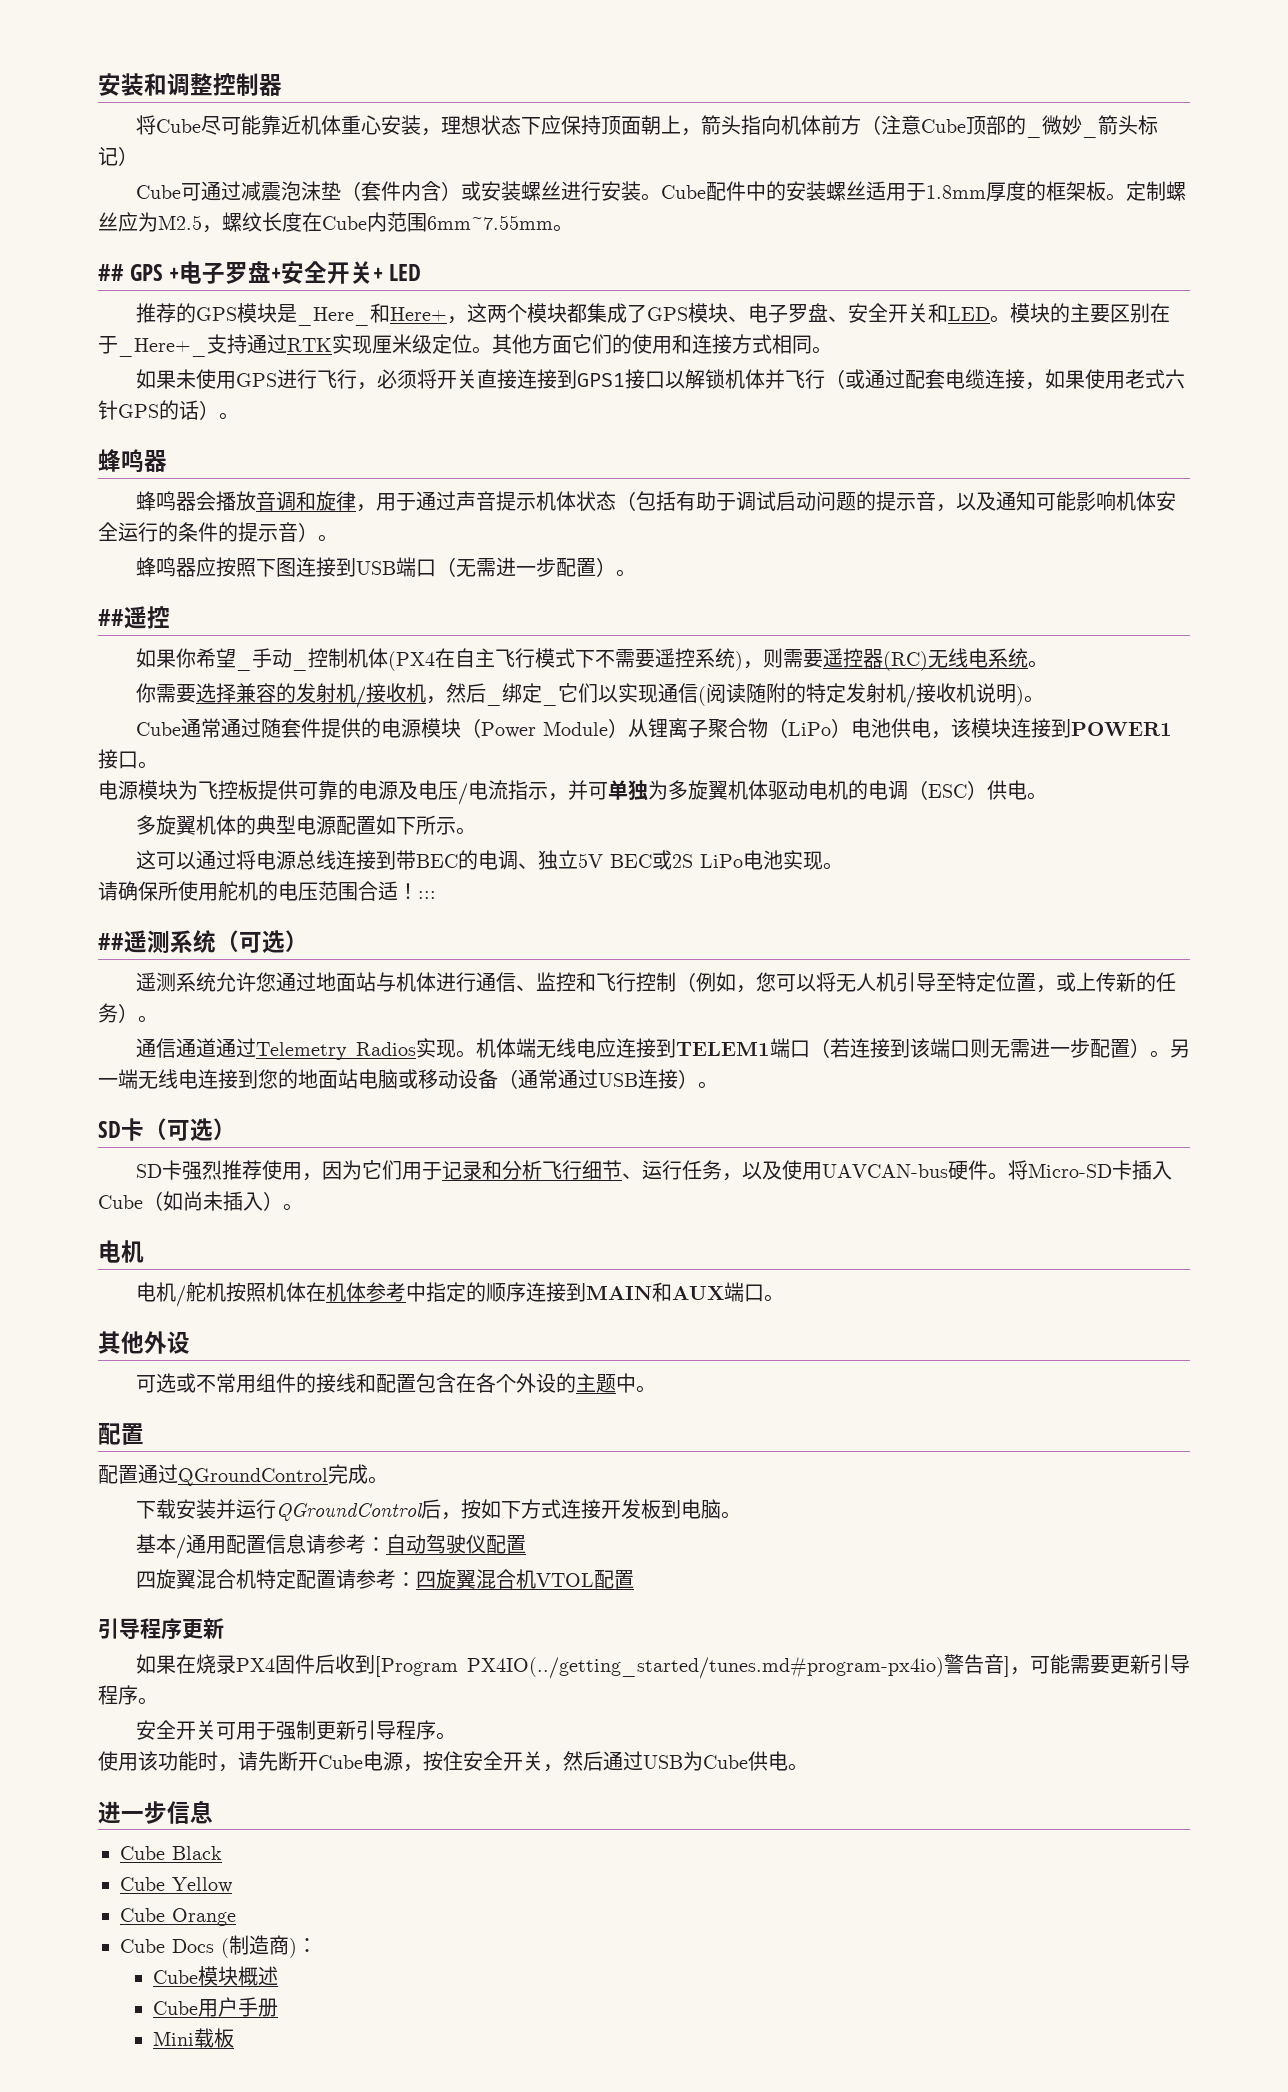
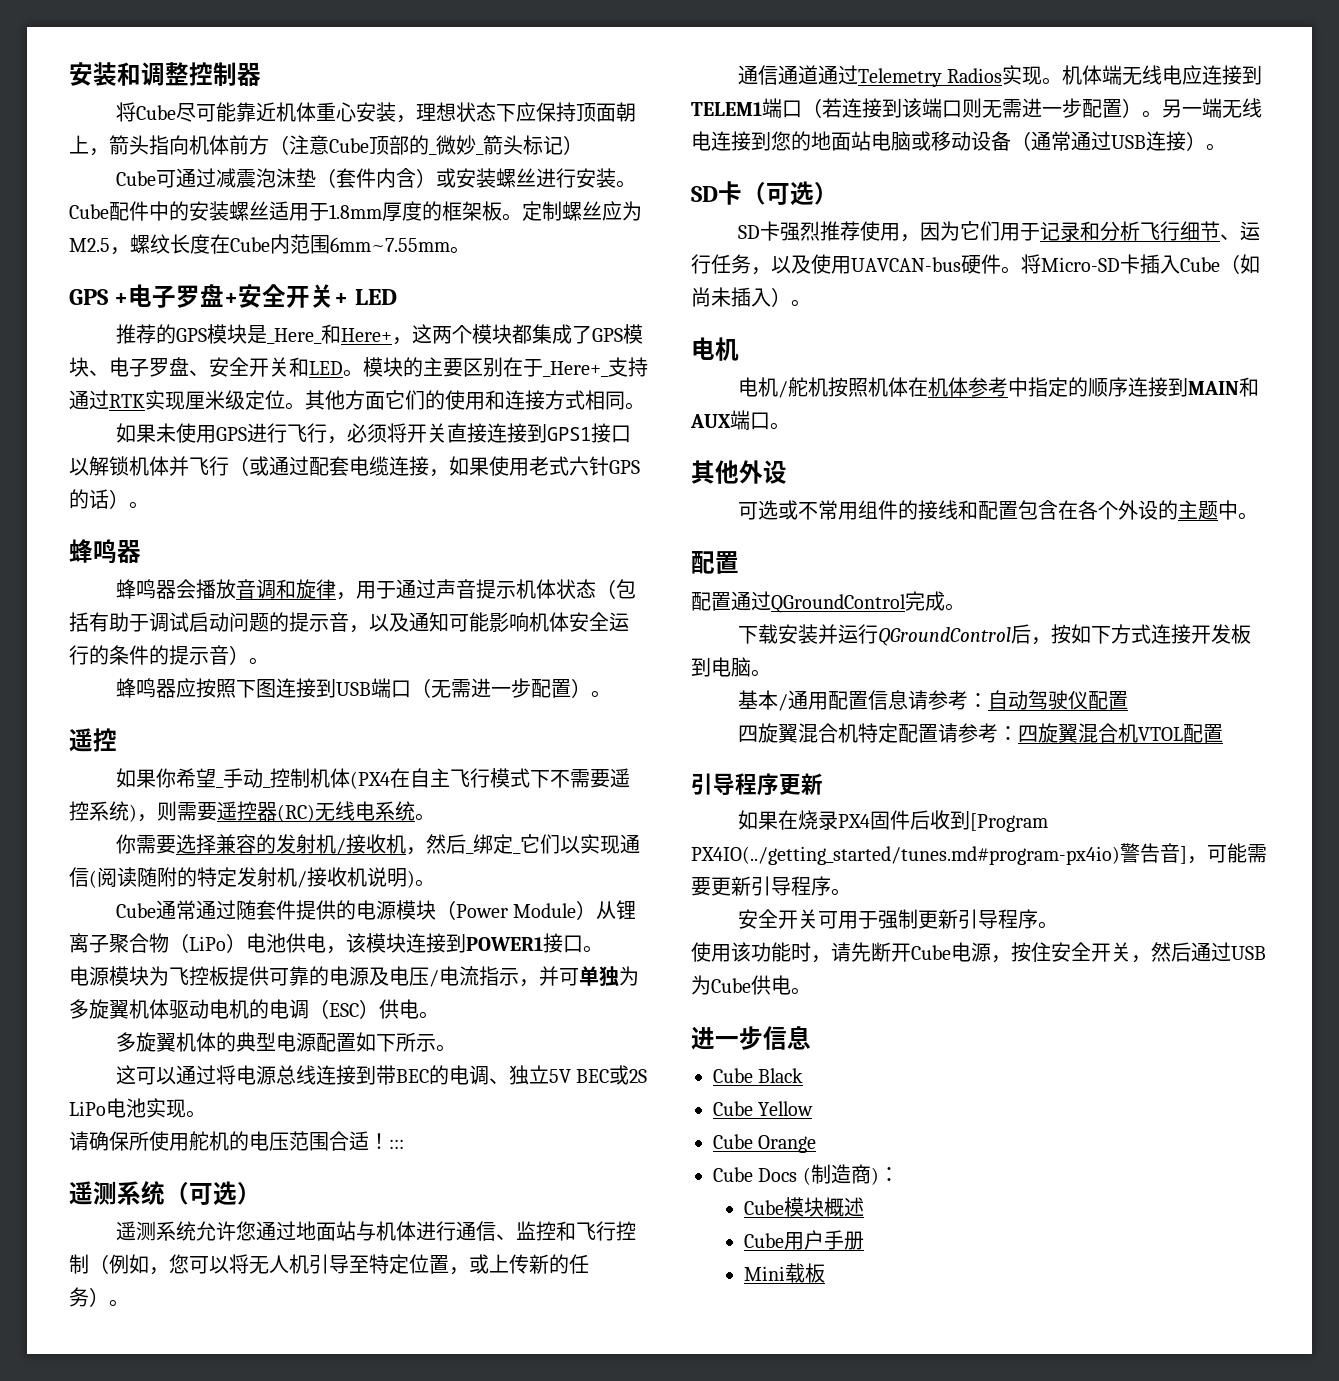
- ## GPS +电子罗盘+安全开关+ LED
+ GPS +电子罗盘+安全开关+ LED
  蜂鸣器应按照下图连接到USB端口（无需进一步配置）。
- ##遥控
+ 遥控
- ##遥测系统（可选）
+ 遥测系统（可选）

